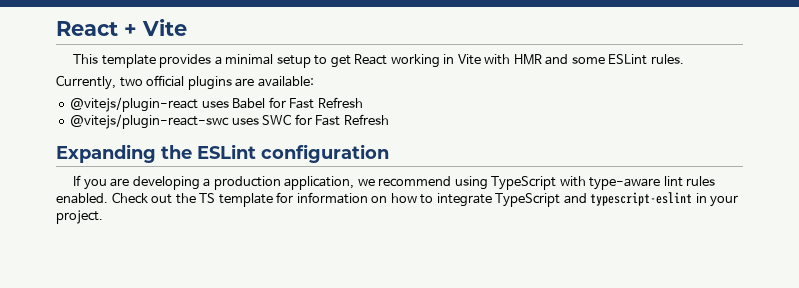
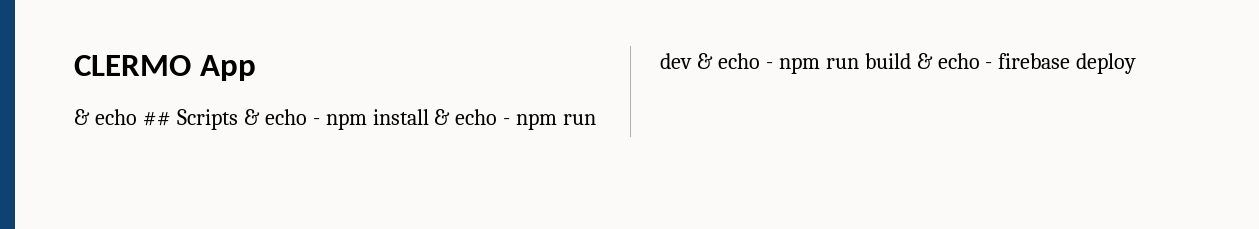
- React + Vite
- This template provides a minimal setup to get React working in Vite with HMR and some ESLint rules.
- Currently, two official plugins are available:
- @vitejs/plugin-react uses Babel for Fast Refresh
- @vitejs/plugin-react-swc uses SWC for Fast Refresh
- Expanding the ESLint configuration
- If you are developing a production application, we recommend using TypeScript with type-aware lint rules enabled. Check out the TS template for information on how to integrate TypeScript and typescript-eslint in your project.
+ CLERMO App
+ & echo ## Scripts & echo - npm install & echo - npm run dev & echo - npm run build & echo - firebase deploy

